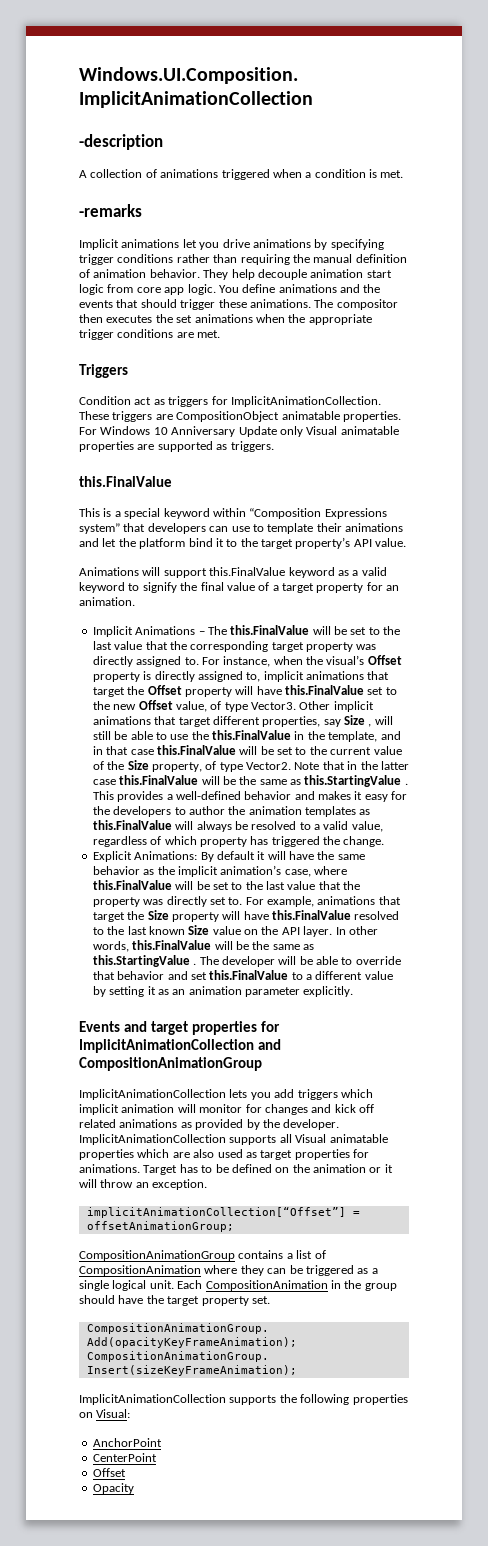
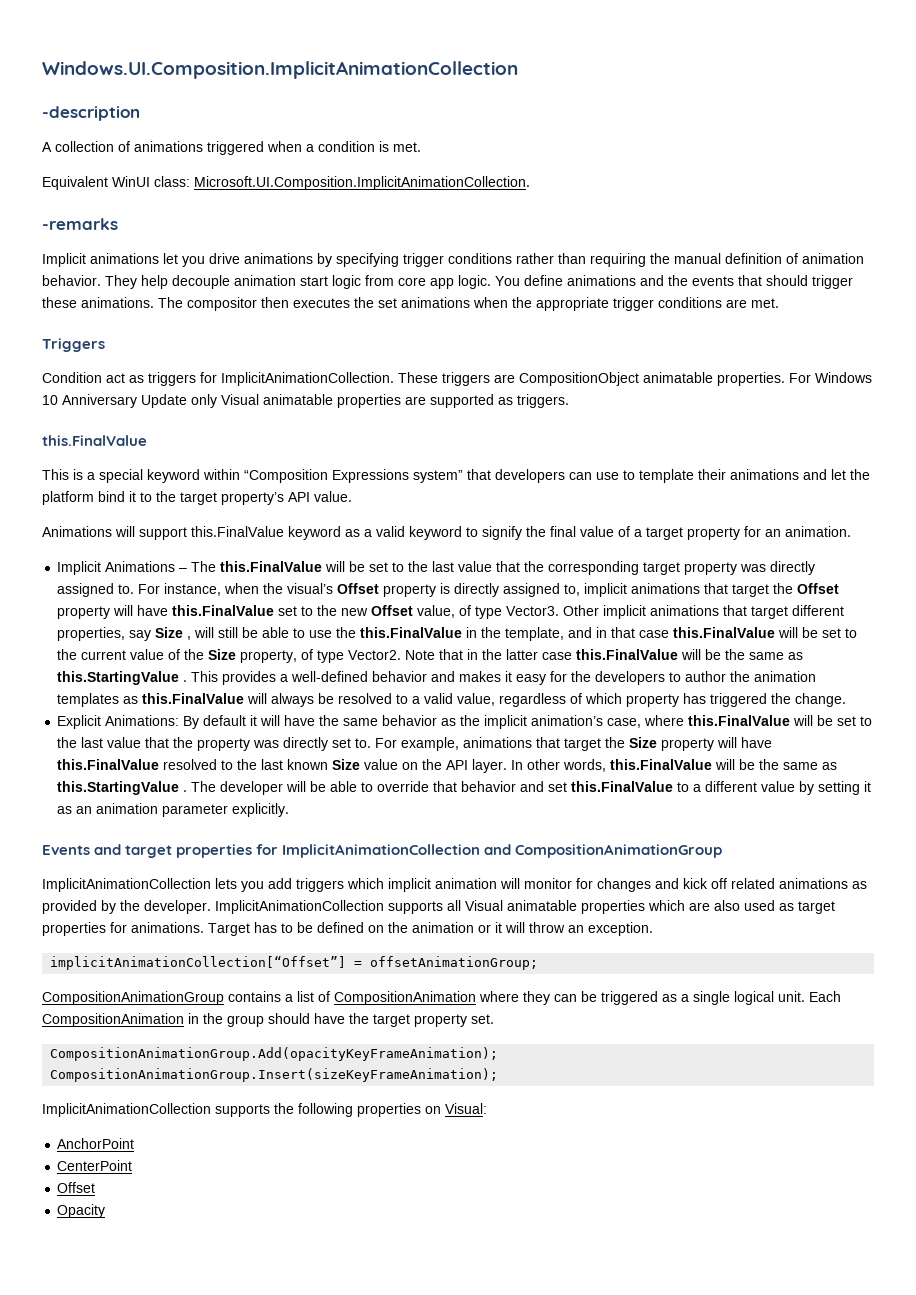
+ Equivalent WinUI class: Microsoft.UI.Composition.ImplicitAnimationCollection.

